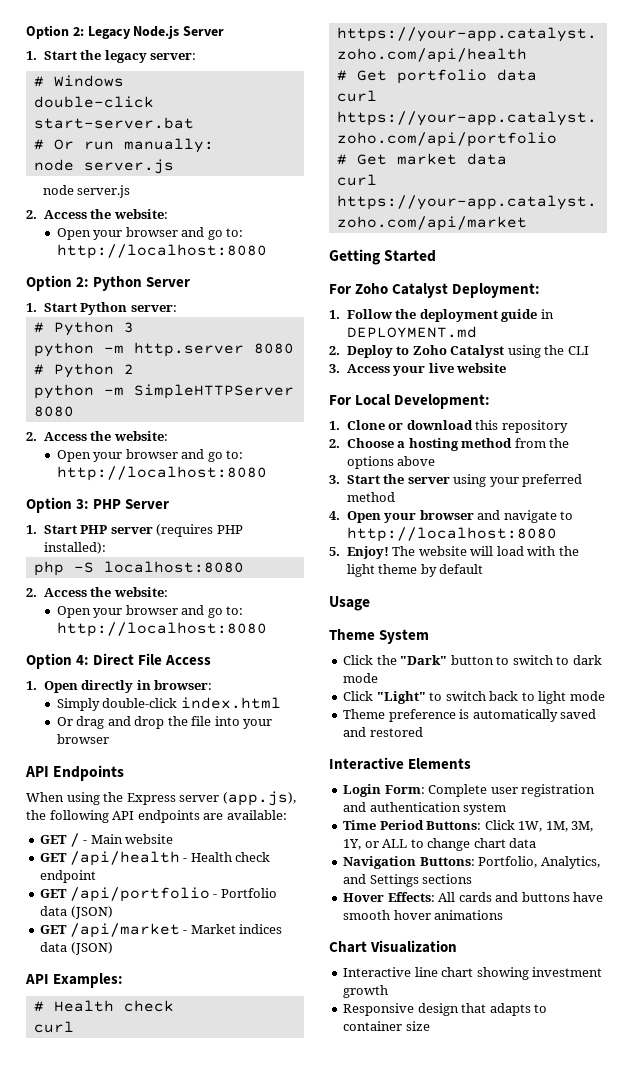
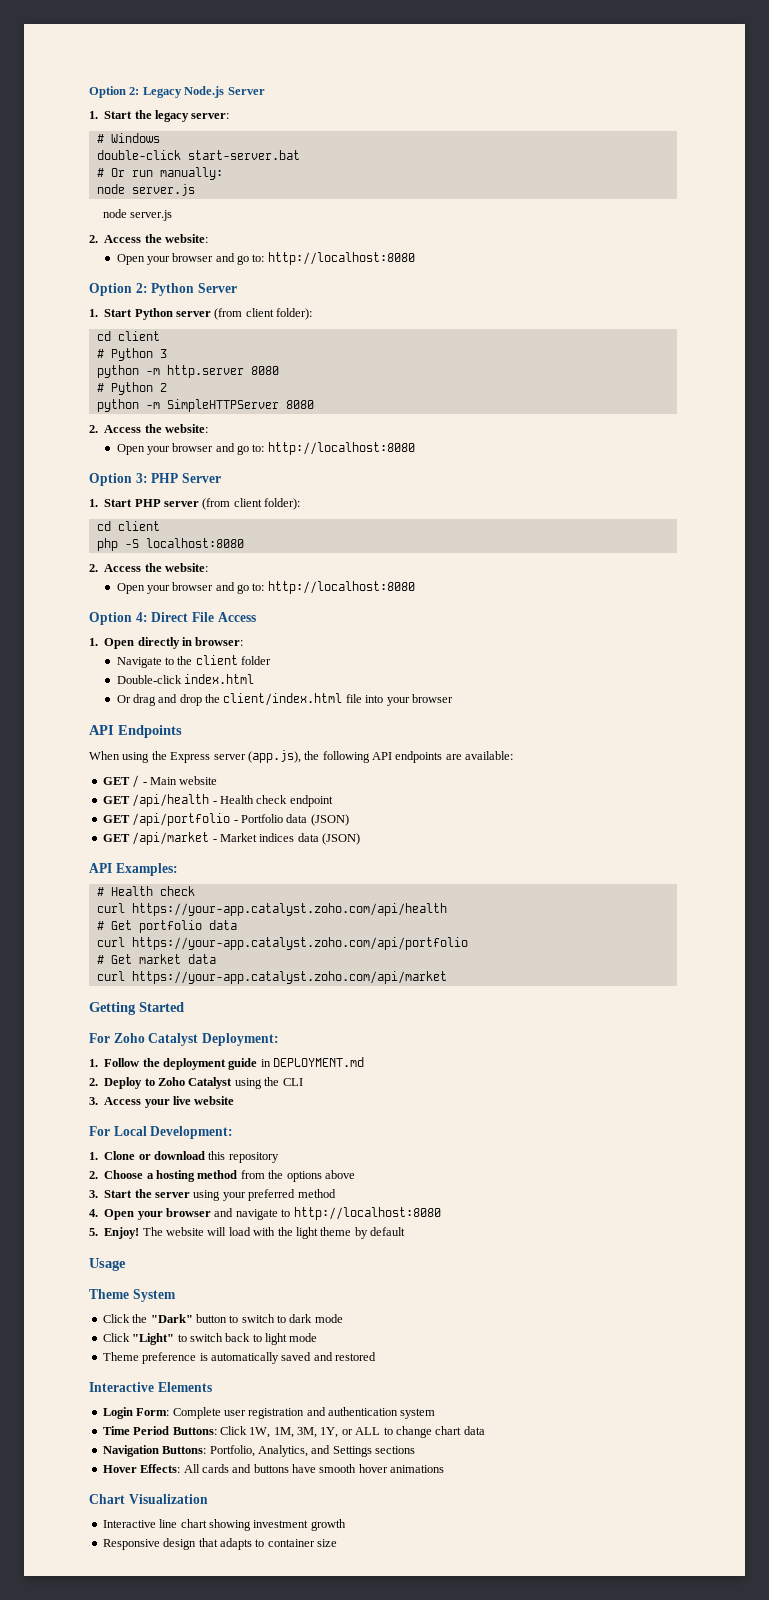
- 1. Start Python server:
+ 1. Start Python server (from client folder):
+ cd client
- 1. Start PHP server (requires PHP installed):
+ 1. Start PHP server (from client folder):
+ cd client
- Simply double-click index.html
+ Navigate to the client folder
+ Double-click index.html
- Or drag and drop the file into your browser
+ Or drag and drop the client/index.html file into your browser

